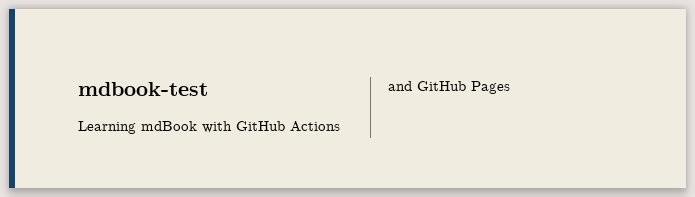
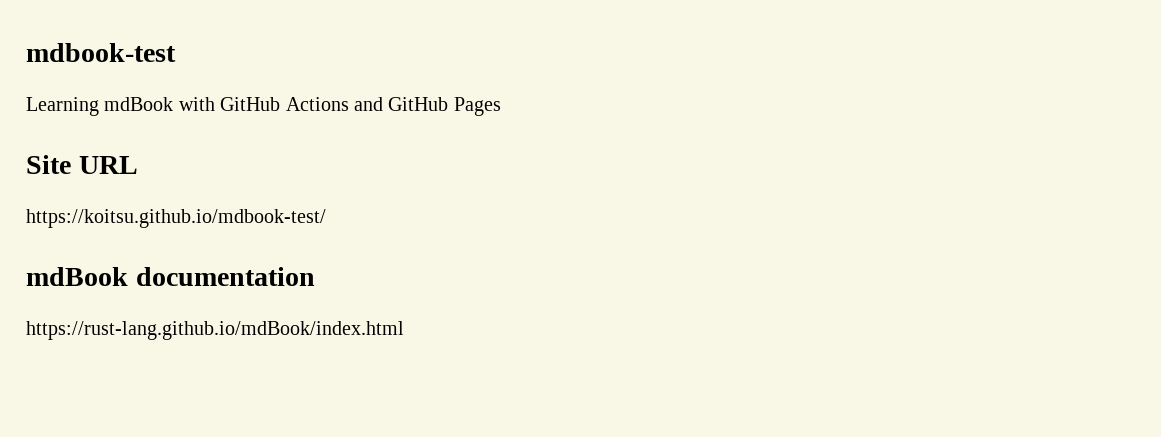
+ Site URL
+ https://koitsu.github.io/mdbook-test/
+ mdBook documentation
+ https://rust-lang.github.io/mdBook/index.html

